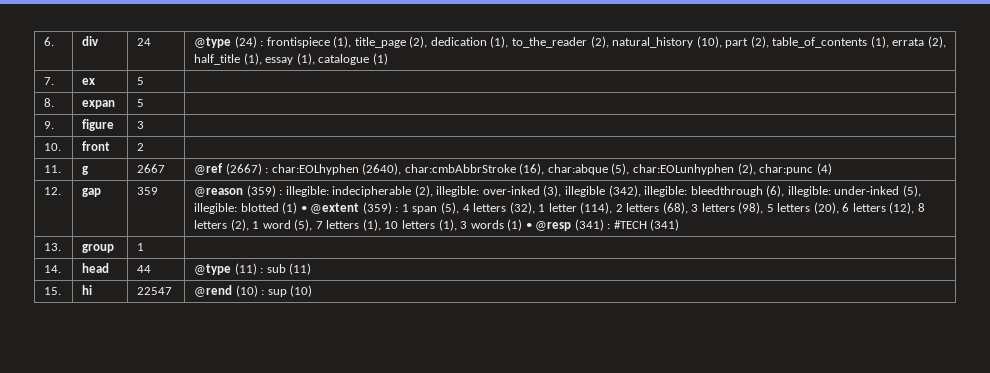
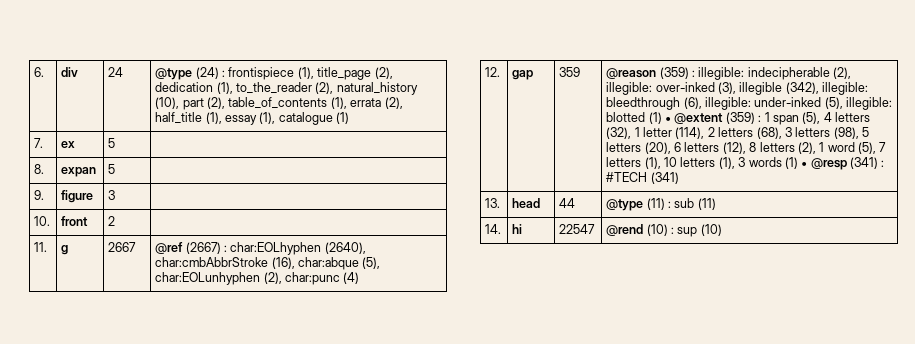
- 13. | group | 1 |
- 14. | head | 44 | @type (11) : sub (11)
+ 13. | head | 44 | @type (11) : sub (11)
- 15. | hi | 22547 | @rend (10) : sup (10)
+ 14. | hi | 22547 | @rend (10) : sup (10)

